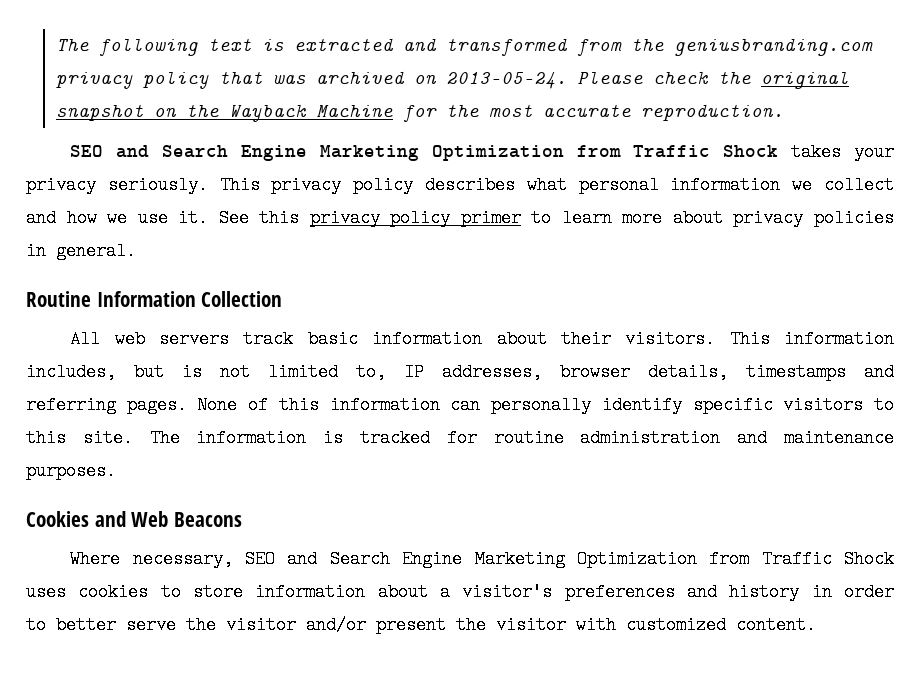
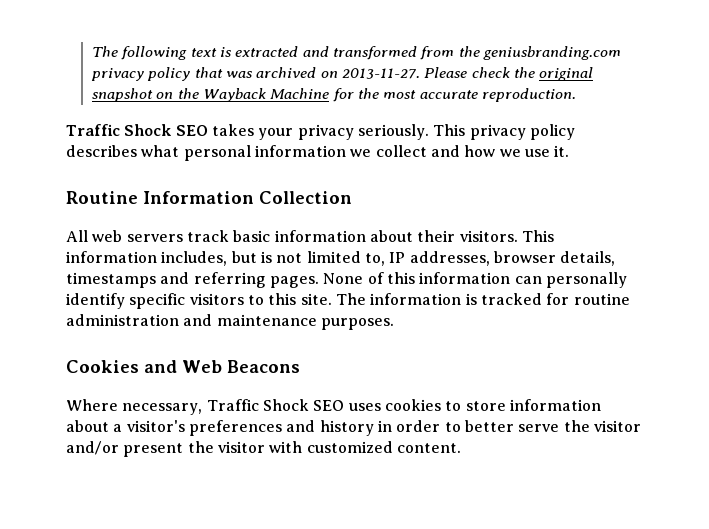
- The following text is extracted and transformed from the geniusbranding.com privacy policy that was archived on 2013-05-24.
+ The following text is extracted and transformed from the geniusbranding.com privacy policy that was archived on 2013-11-27.
- SEO and Search Engine Marketing Optimization from Traffic Shock takes your privacy seriously.
+ Traffic Shock SEO takes your privacy seriously.
- See this privacy policy primer to learn more about privacy policies in general.
- Where necessary, SEO and Search Engine Marketing Optimization from Traffic Shock uses cookies to store information about a visitor's preferences and history in order to better serve the visitor and/or present the visitor with customized content.
+ Where necessary, Traffic Shock SEO uses cookies to store information about a visitor's preferences and history in order to better serve the visitor and/or present the visitor with customized content.

